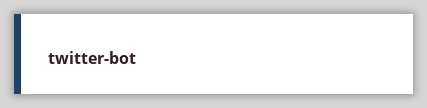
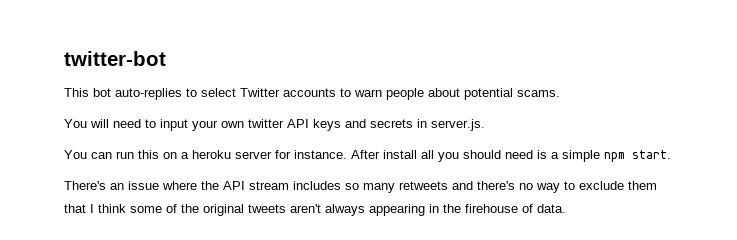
+ This bot auto-replies to select Twitter accounts to warn people about potential scams.
+ You will need to input your own twitter API keys and secrets in server.js.
+ You can run this on a heroku server for instance. After install all you should need is a simple npm start.
+ There's an issue where the API stream includes so many retweets and there's no way to exclude them that I think some of the original tweets aren't always appearing in the firehouse of data.

